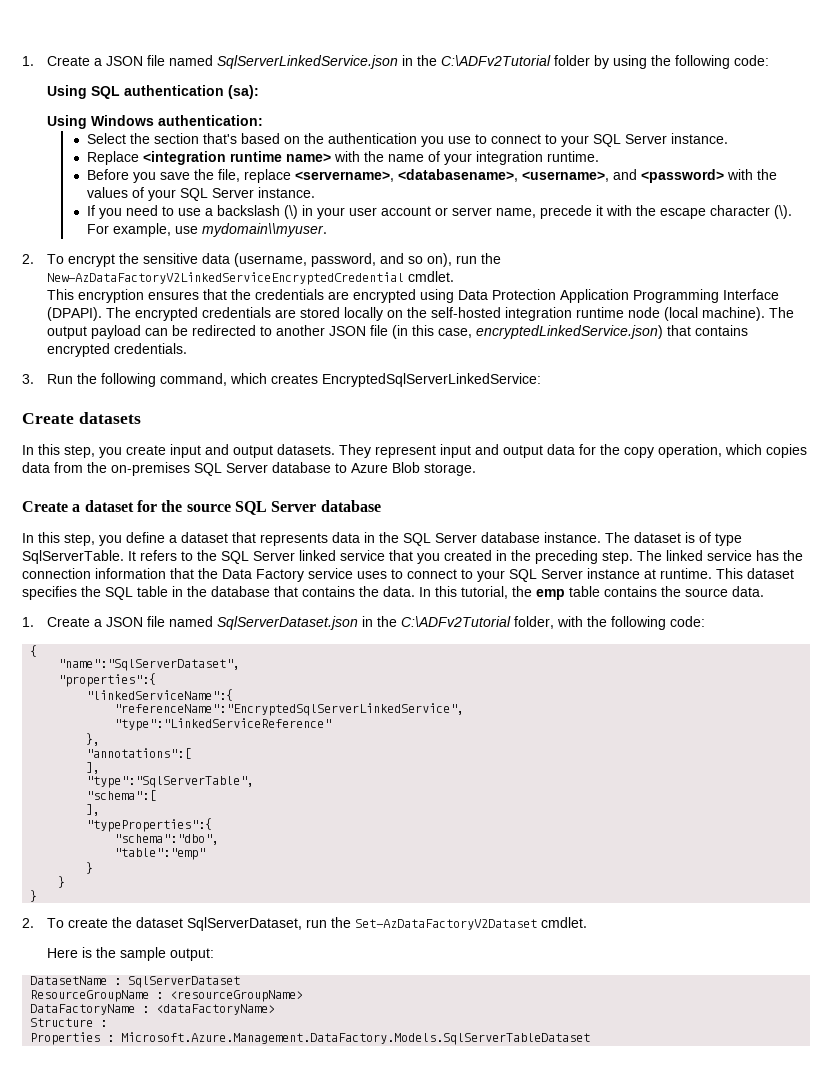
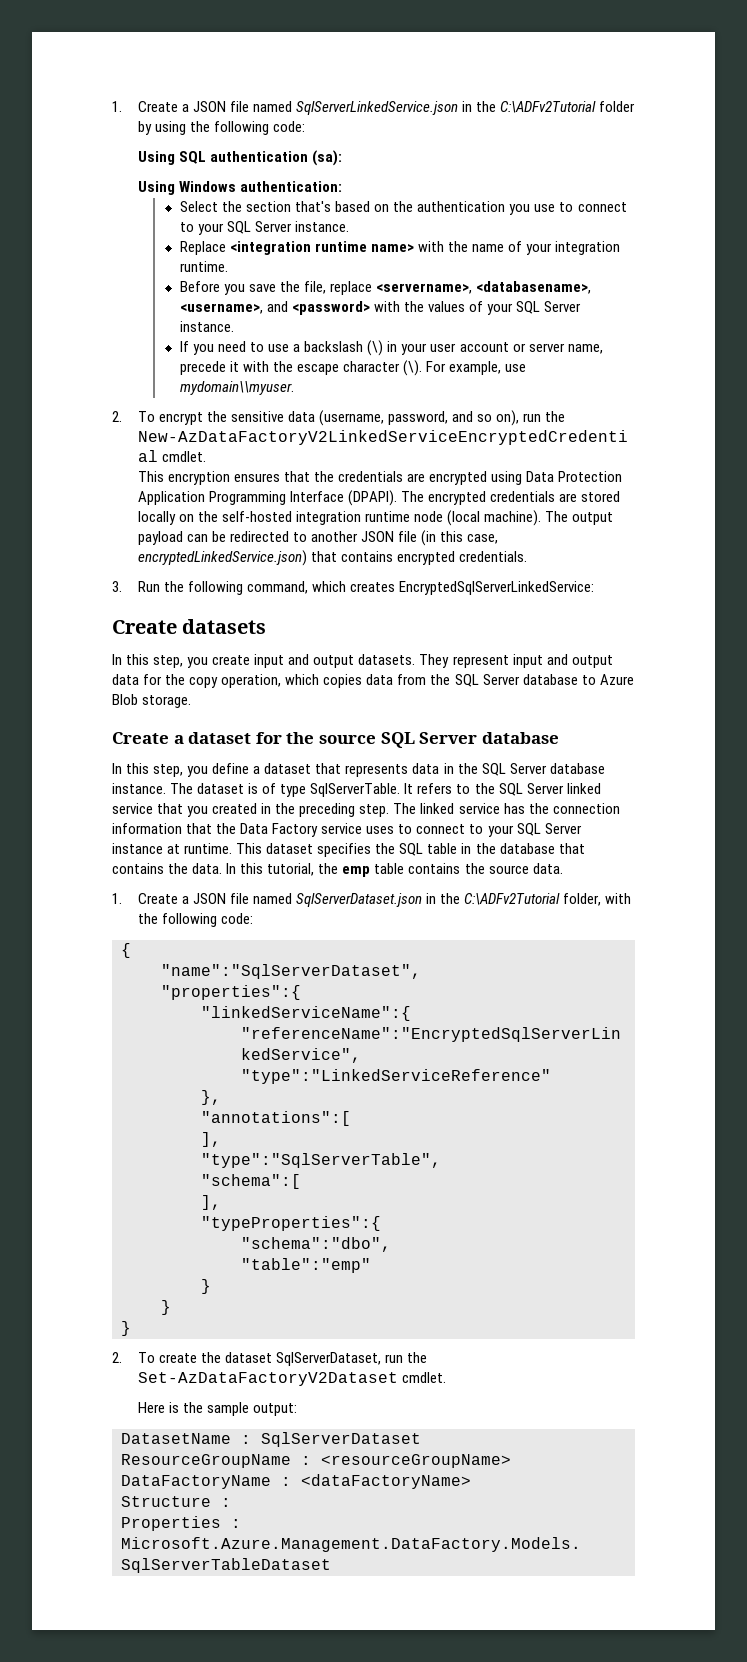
- They represent input and output data for the copy operation, which copies data from the on-premises SQL Server database to Azure Blob storage.
+ They represent input and output data for the copy operation, which copies data from the SQL Server database to Azure Blob storage.

